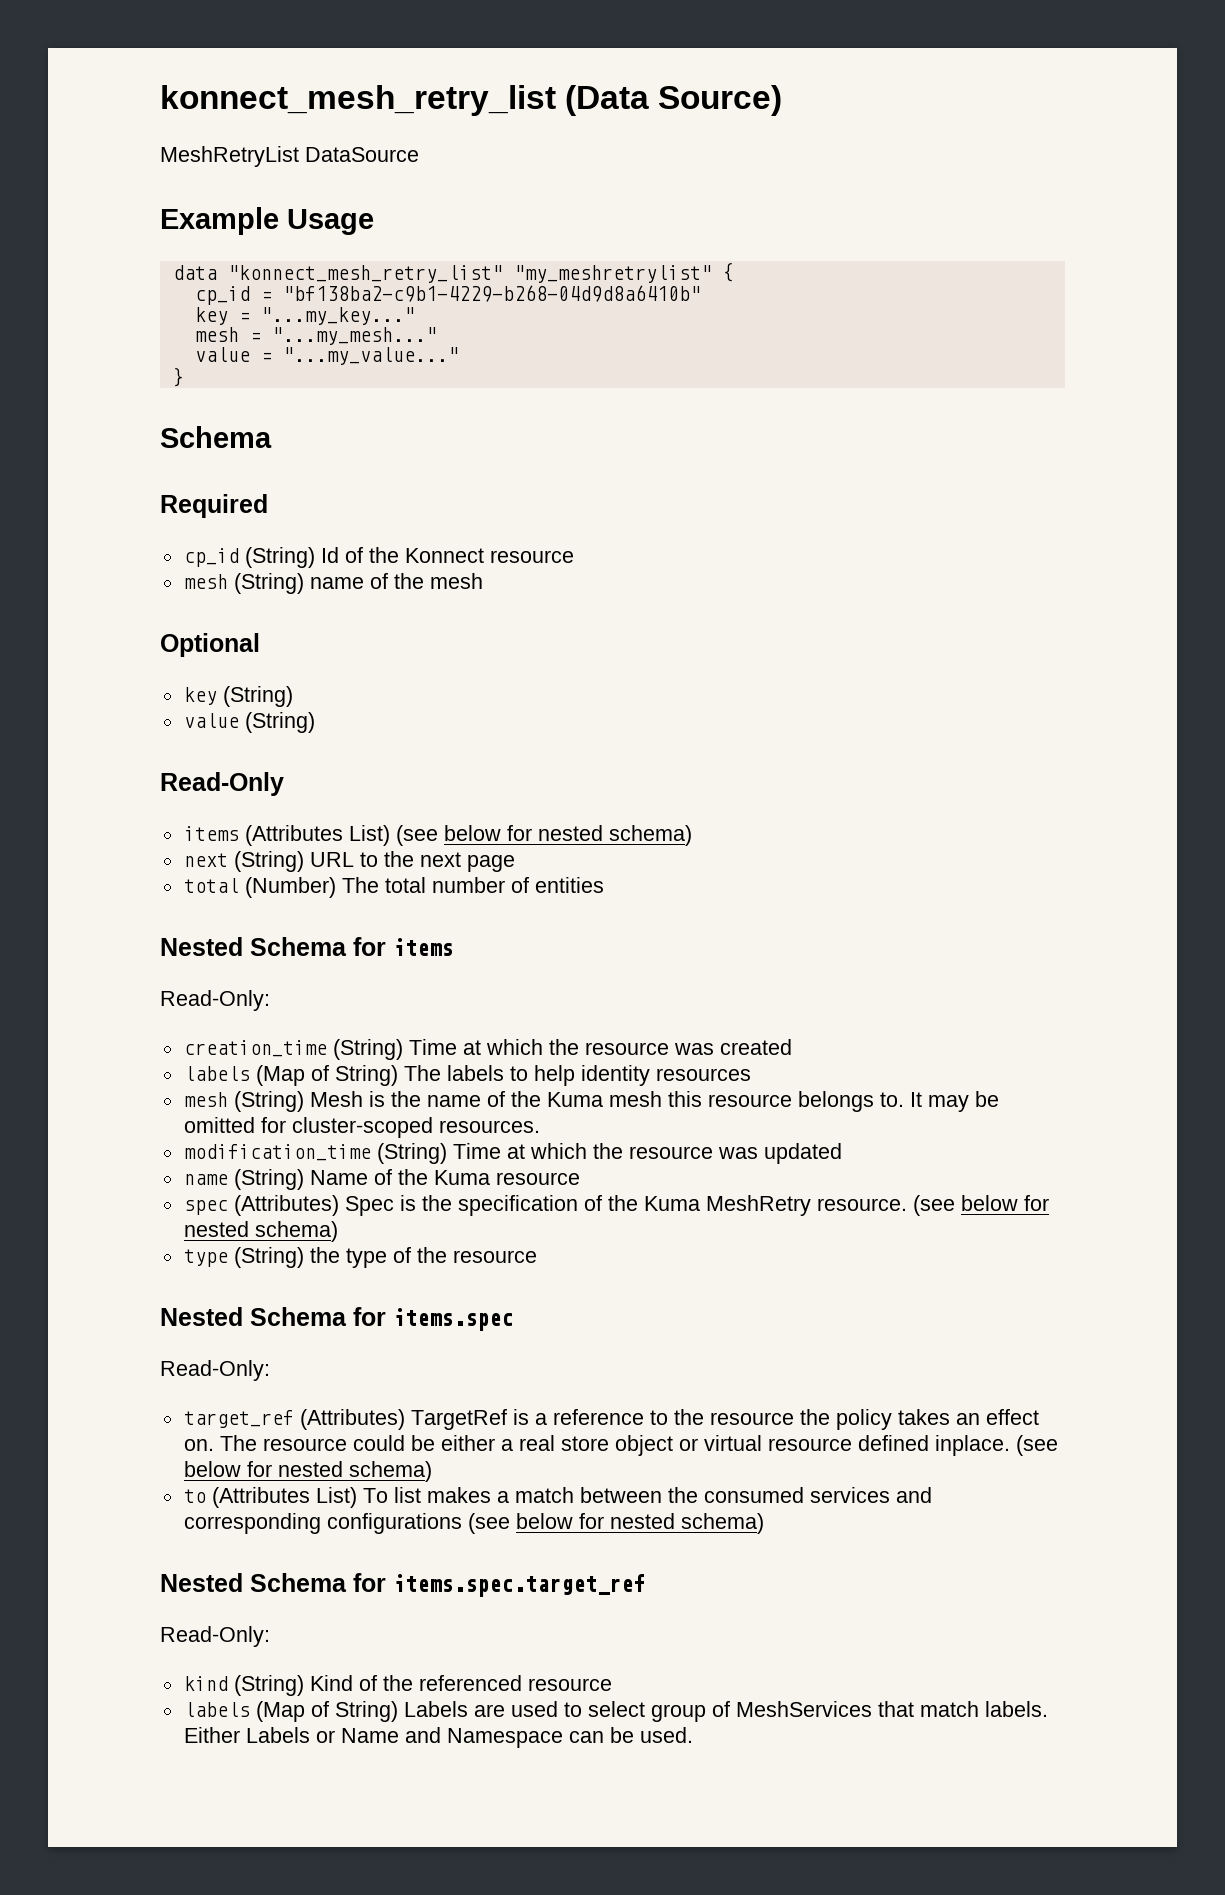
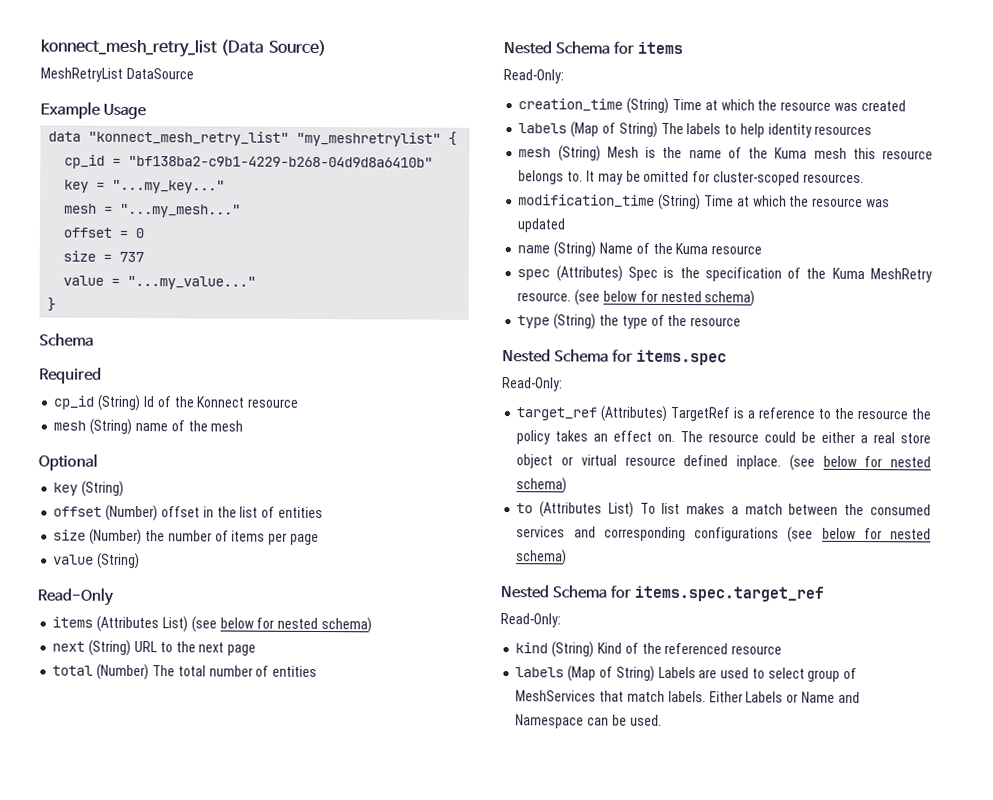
+ offset = 0
+ size = 737
+ offset (Number) offset in the list of entities
+ size (Number) the number of items per page

